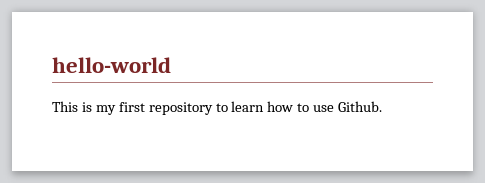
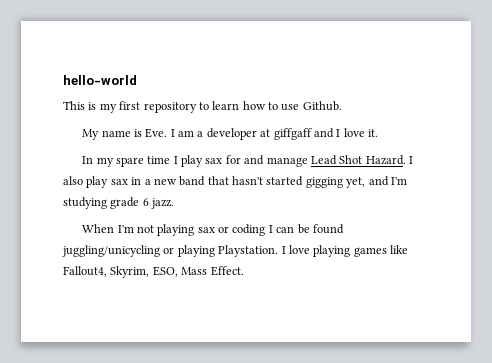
+ My name is Eve. I am a developer at giffgaff and I love it.
+ In my spare time I play sax for and manage Lead Shot Hazard. I also play sax in a new band that hasn't started gigging yet, and I'm studying grade 6 jazz.
+ When I'm not playing sax or coding I can be found juggling/unicycling or playing Playstation. I love playing games like Fallout4, Skyrim, ESO, Mass Effect.

